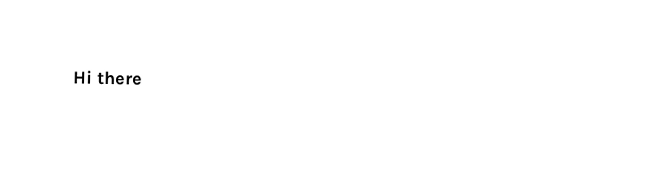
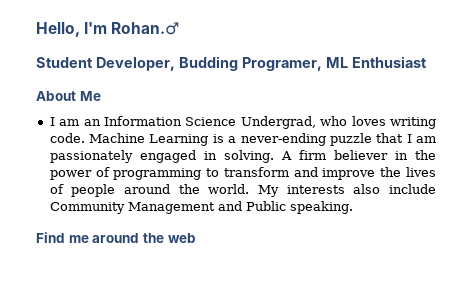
- Hi there
+ Hello, I'm Rohan.♂
+ Student Developer, Budding Programer, ML Enthusiast
+ About Me
+ I am an Information Science Undergrad, who loves writing code. Machine Learning is a never-ending puzzle that I am passionately engaged in solving. A firm believer in the power of programming to transform and improve the lives of people around the world. My interests also include Community Management and Public speaking.
+ Find me around the web

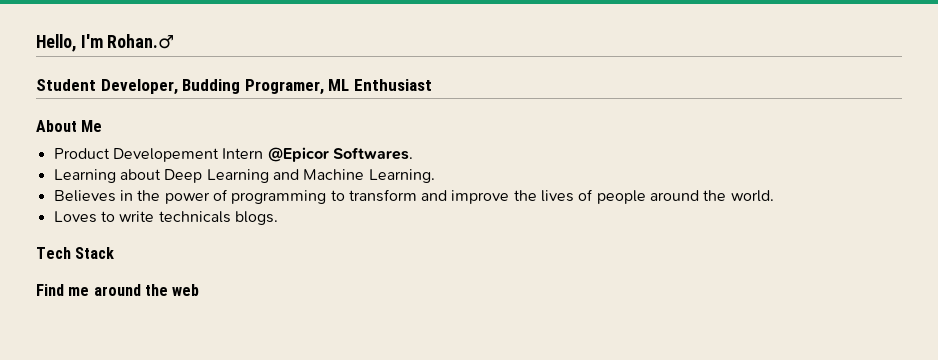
- I am an Information Science Undergrad, who loves writing code. Machine Learning is a never-ending puzzle that I am passionately engaged in solving. A firm believer in the power of programming to transform and improve the lives of people around the world. My interests also include Community Management and Public speaking.
+ Product Developement Intern @Epicor Softwares.
+ Learning about Deep Learning and Machine Learning.
+ Believes in the power of programming to transform and improve the lives of people around the world.
+ Loves to write technicals blogs.
+ Tech Stack

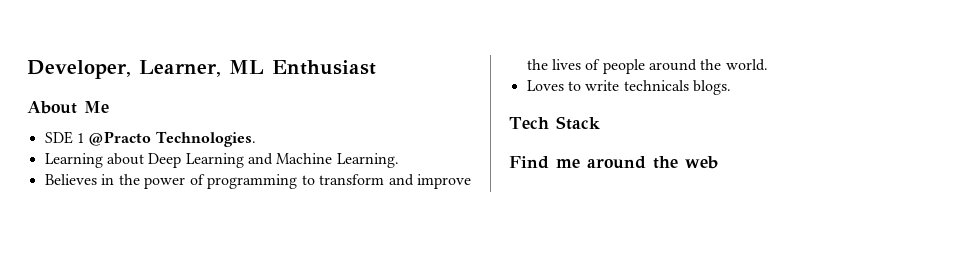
- Hello, I'm Rohan.♂
- Student Developer, Budding Programer, ML Enthusiast
+ Developer, Learner, ML Enthusiast
- Product Developement Intern @Epicor Softwares.
+ SDE 1 @Practo Technologies.

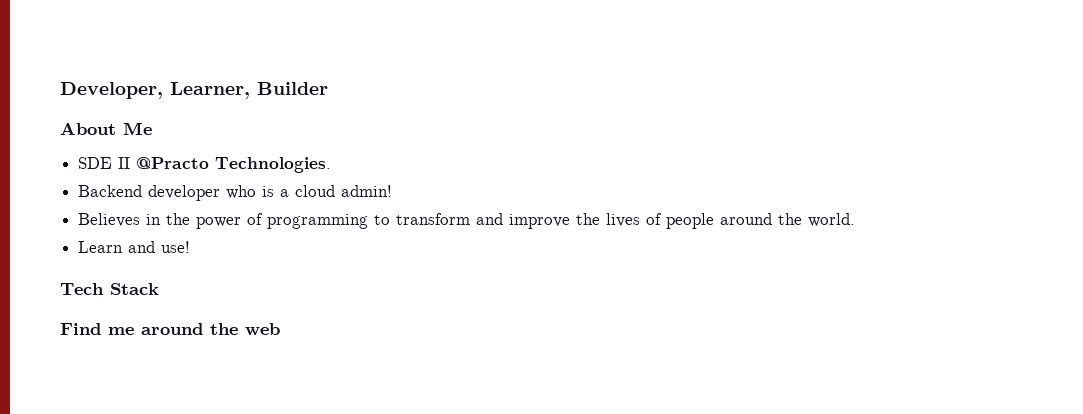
- Developer, Learner, ML Enthusiast
+ Developer, Learner, Builder
- SDE 1 @Practo Technologies.
+ SDE II @Practo Technologies.
- Learning about Deep Learning and Machine Learning.
+ Backend developer who is a cloud admin!
- Loves to write technicals blogs.
+ Learn and use!

